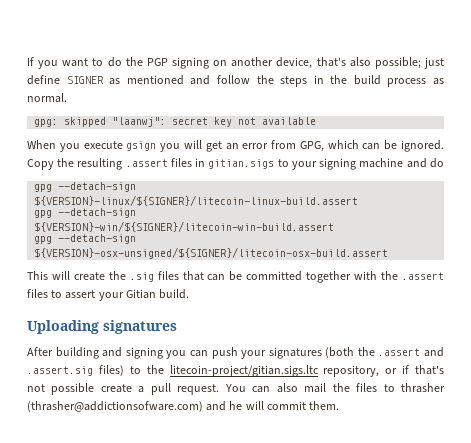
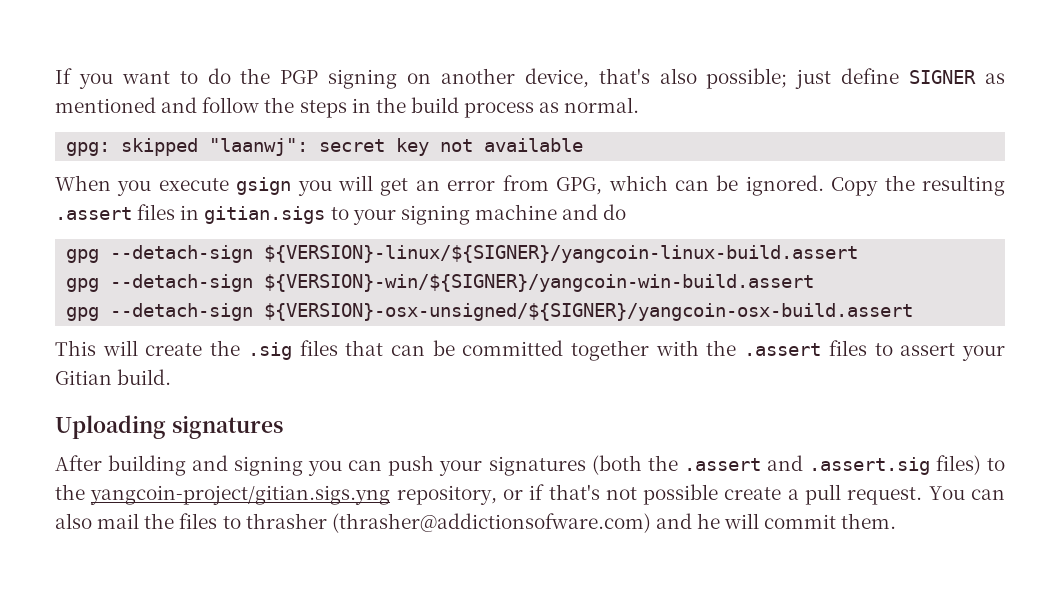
- gpg --detach-sign ${VERSION}-linux/${SIGNER}/litecoin-linux-build.assert
- gpg --detach-sign ${VERSION}-win/${SIGNER}/litecoin-win-build.assert
- gpg --detach-sign ${VERSION}-osx-unsigned/${SIGNER}/litecoin-osx-build.assert
+ gpg --detach-sign ${VERSION}-linux/${SIGNER}/yangcoin-linux-build.assert
+ gpg --detach-sign ${VERSION}-win/${SIGNER}/yangcoin-win-build.assert
+ gpg --detach-sign ${VERSION}-osx-unsigned/${SIGNER}/yangcoin-osx-build.assert
- After building and signing you can push your signatures (both the .assert and .assert.sig files) to the litecoin-project/gitian.sigs.ltc repository, or if that's not possible create a pull request.
+ After building and signing you can push your signatures (both the .assert and .assert.sig files) to the yangcoin-project/gitian.sigs.yng repository, or if that's not possible create a pull request.

